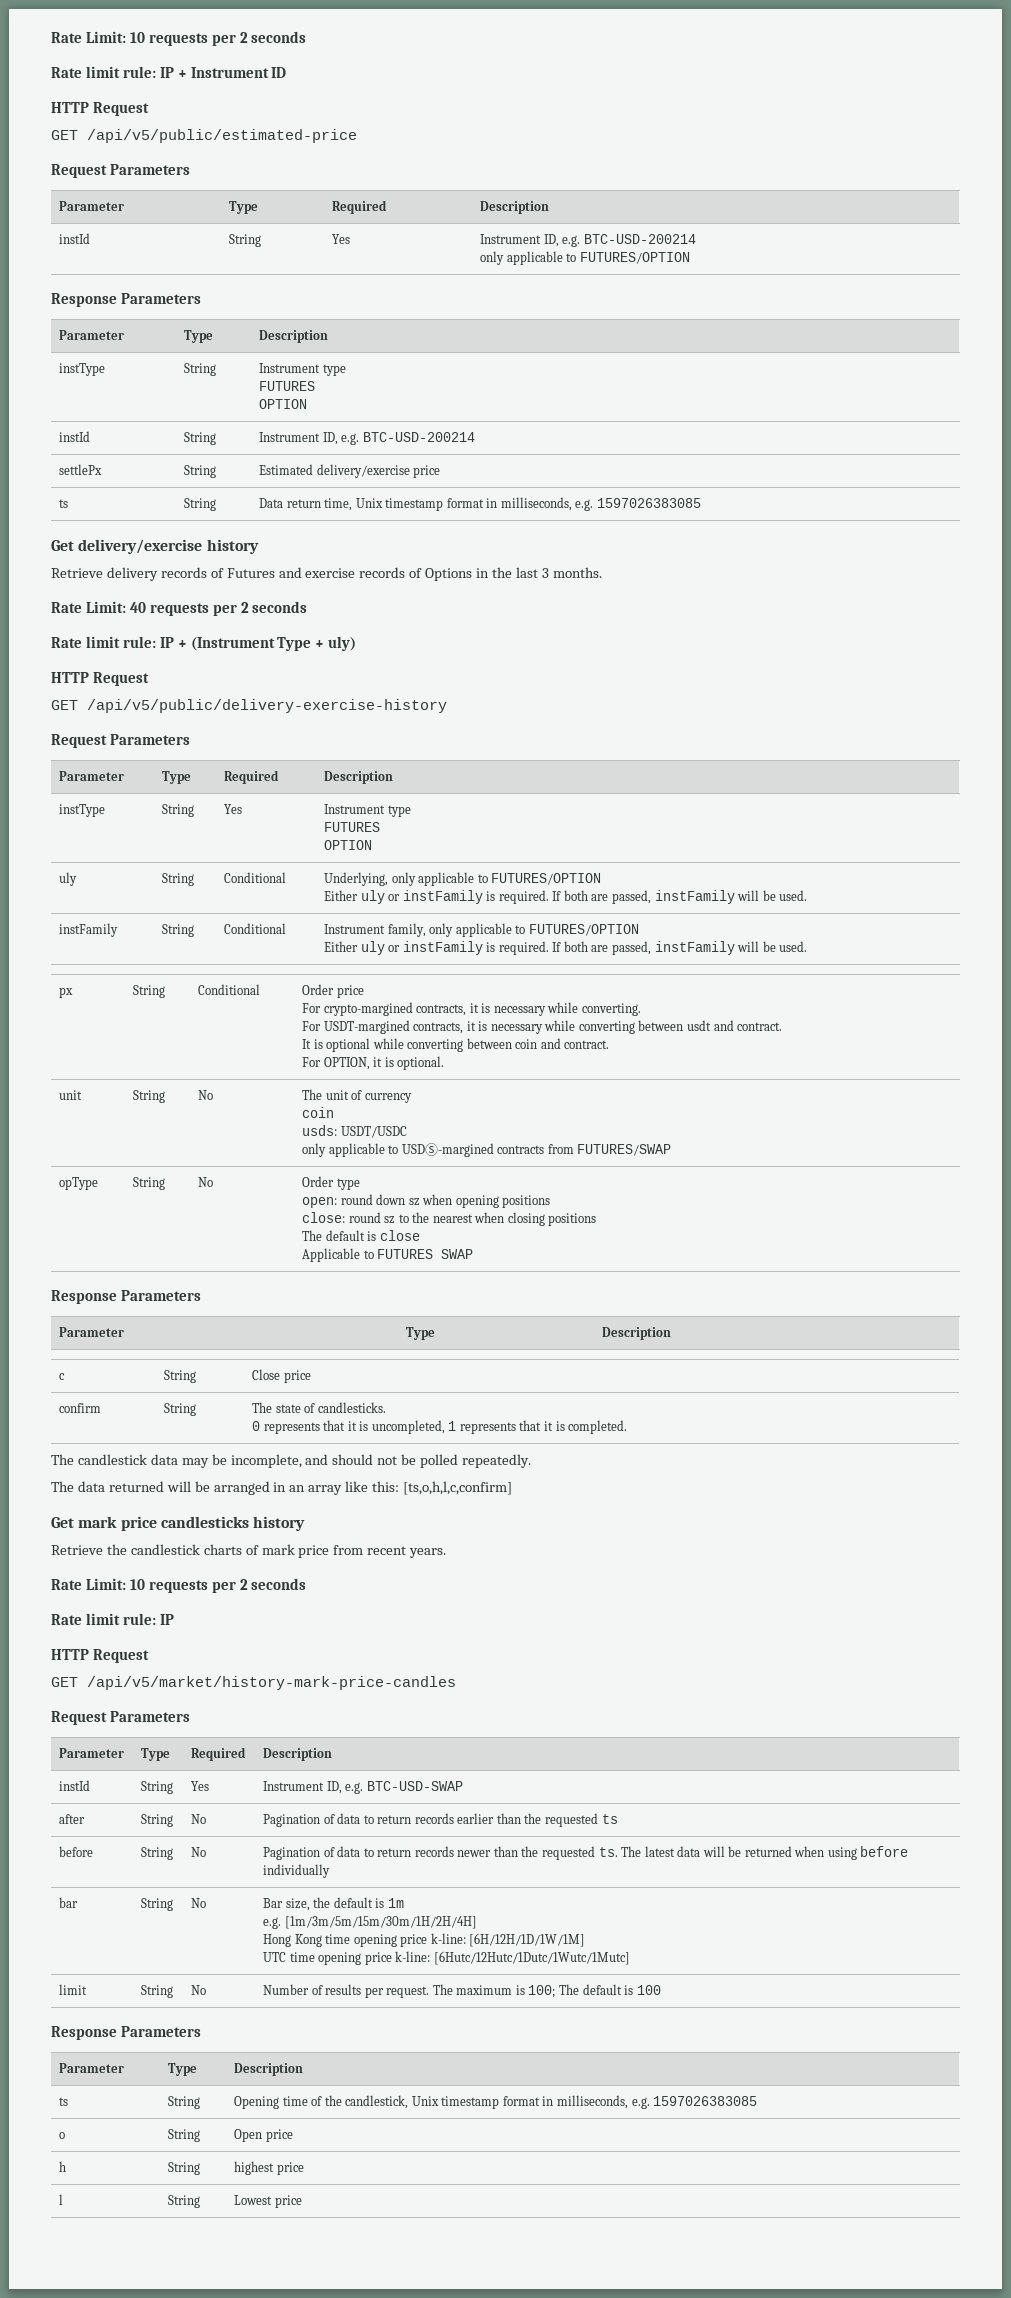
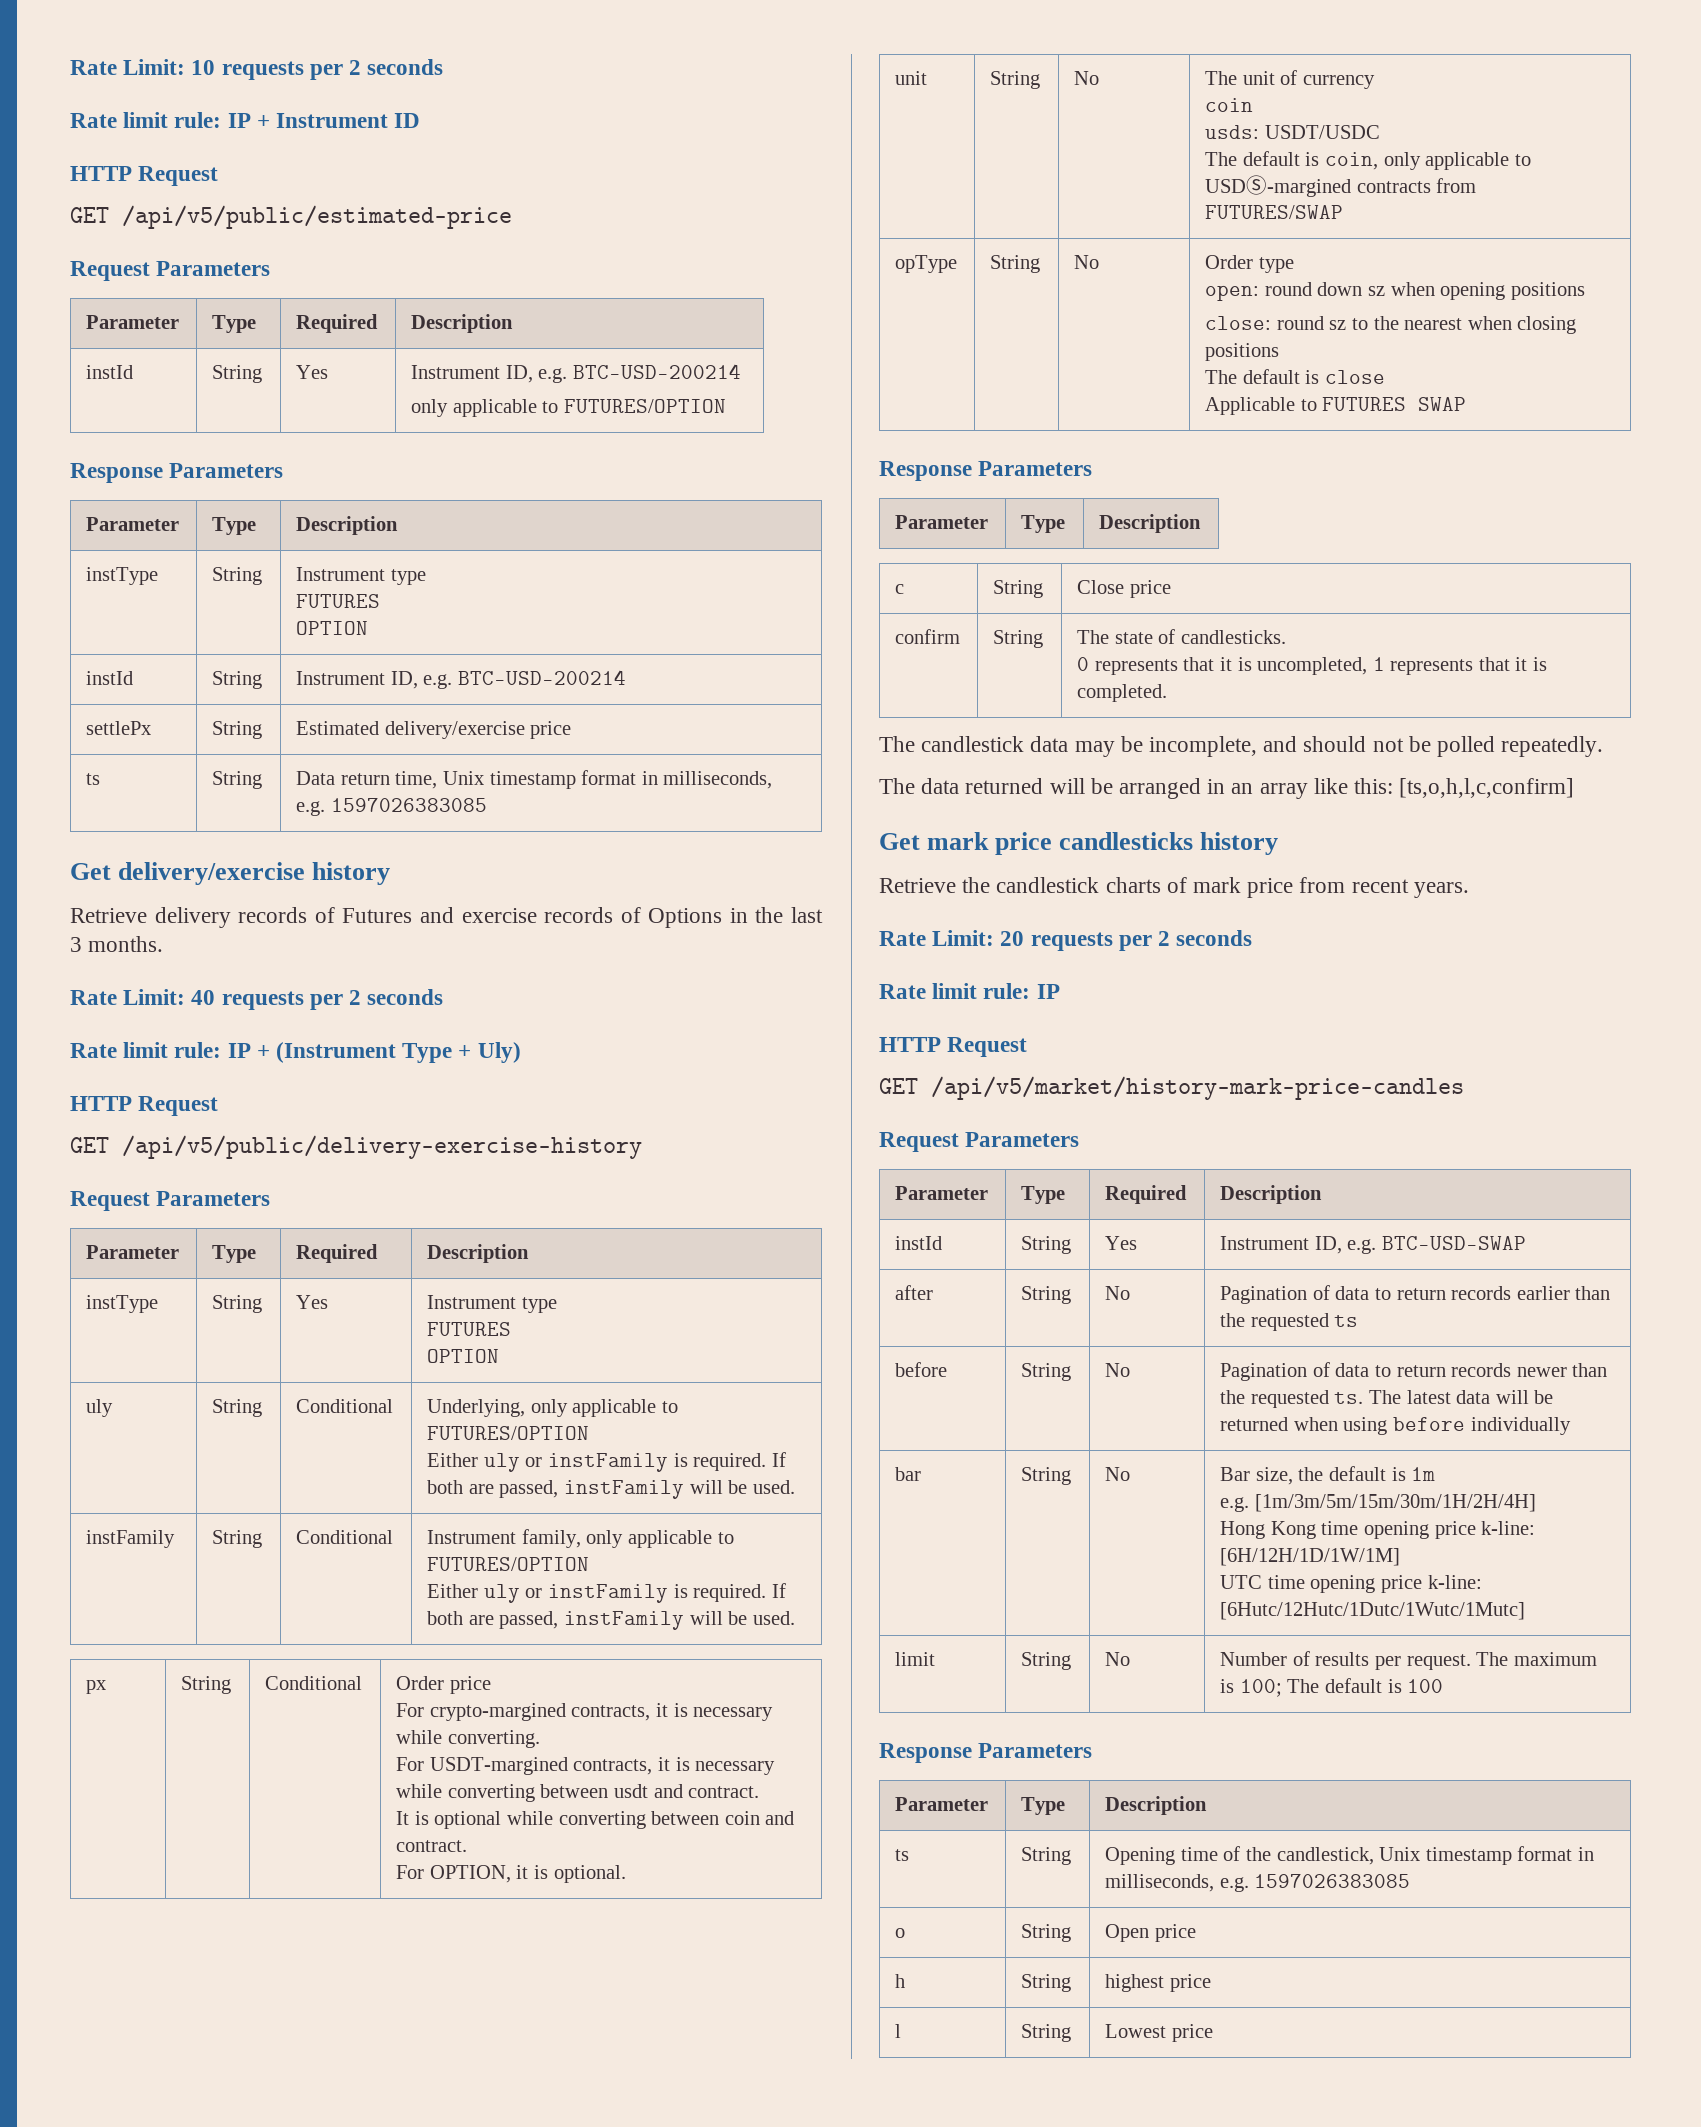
- Rate limit rule: IP + (Instrument Type + uly)
+ Rate limit rule: IP + (Instrument Type + Uly)
  unit | String | No | The unit of currency
  coin
  usds: USDT/USDC
- only applicable to USDⓈ-margined contracts from FUTURES/SWAP
+ The default is coin, only applicable to USDⓈ-margined contracts from FUTURES/SWAP
  Retrieve the candlestick charts of mark price from recent years.
- Rate Limit: 10 requests per 2 seconds
+ Rate Limit: 20 requests per 2 seconds

